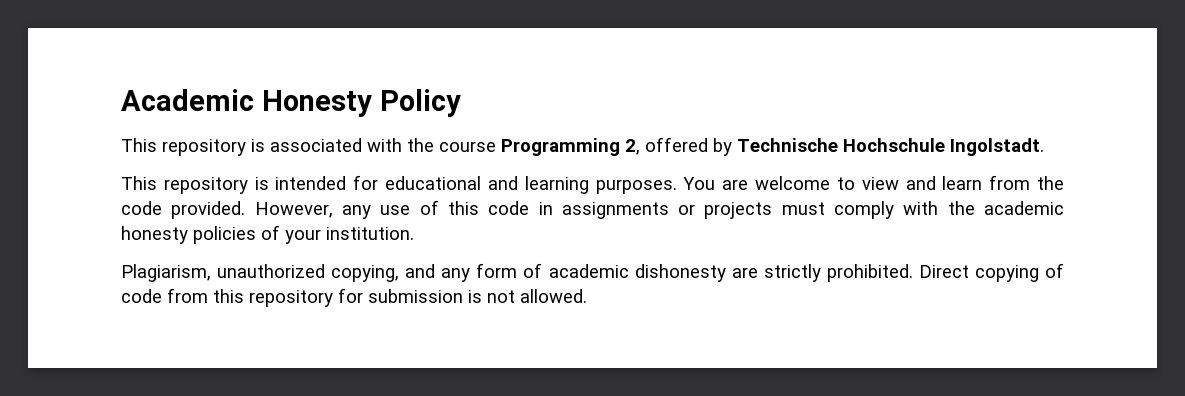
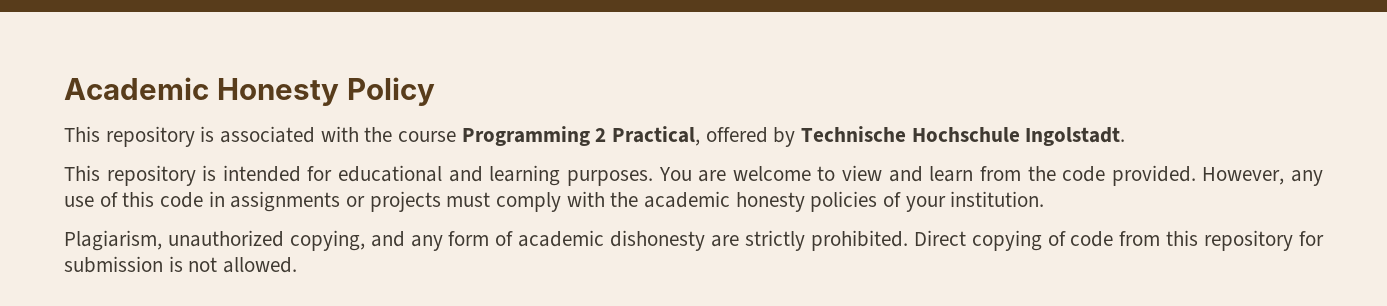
- This repository is associated with the course Programming 2, offered by Technische Hochschule Ingolstadt.
+ This repository is associated with the course Programming 2 Practical, offered by Technische Hochschule Ingolstadt.

